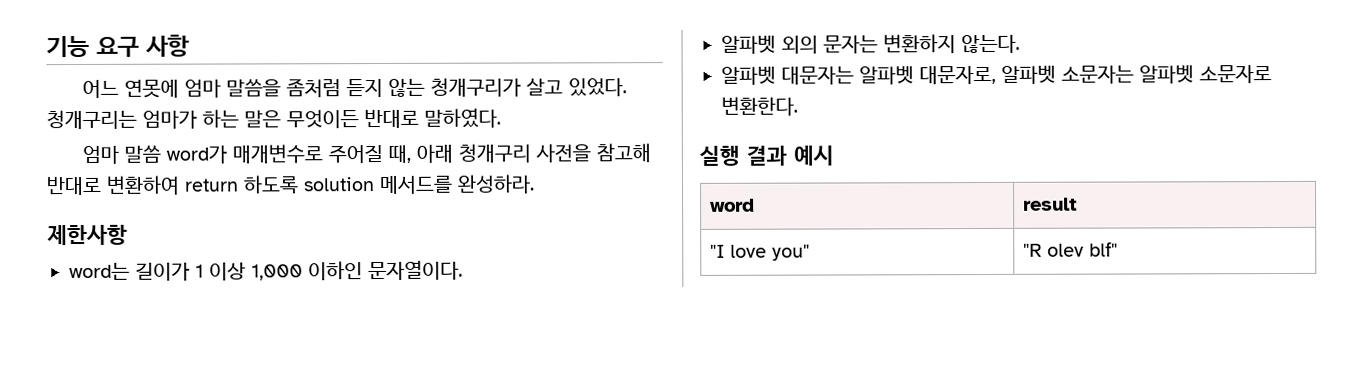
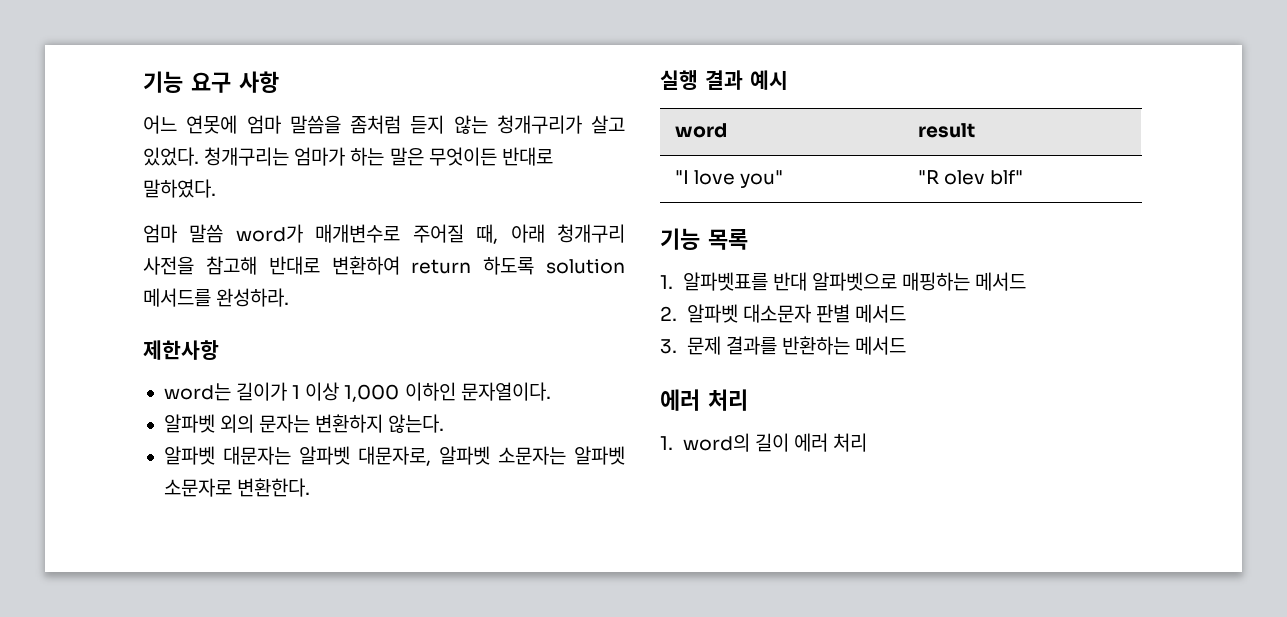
+ 기능 목록
+ 1. 알파벳표를 반대 알파벳으로 매핑하는 메서드
+ 2. 알파벳 대소문자 판별 메서드
+ 3. 문제 결과를 반환하는 메서드
+ 에러 처리
+ 1. word의 길이 에러 처리

